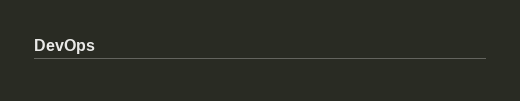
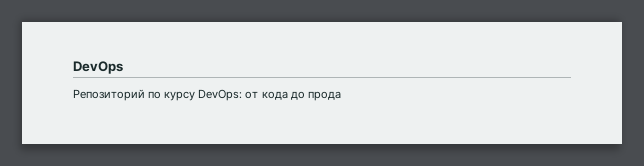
+ Репозиторий по курсу DevOps: от кода до прода

